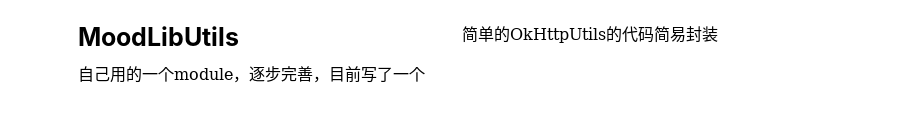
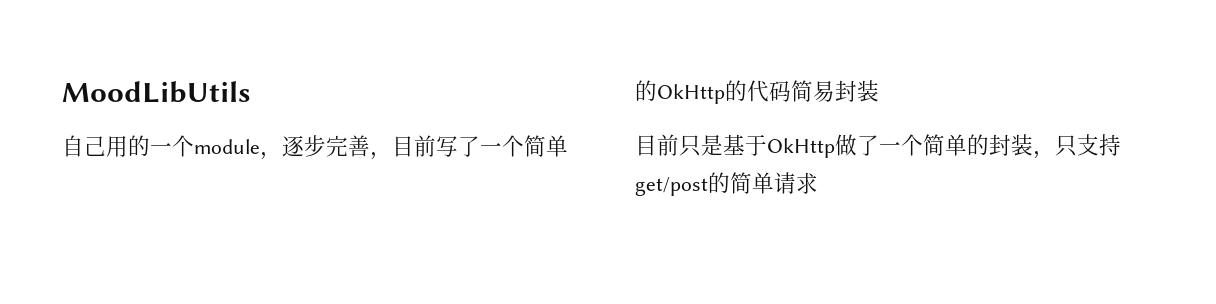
- 自己用的一个module，逐步完善，目前写了一个简单的OkHttpUtils的代码简易封装
+ 自己用的一个module，逐步完善，目前写了一个简单的OkHttp的代码简易封装
+ 目前只是基于OkHttp做了一个简单的封装，只支持get/post的简单请求

